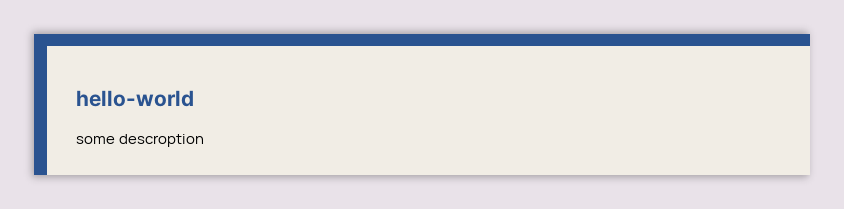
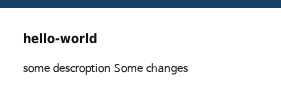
- some descroption
+ some descroption Some changes

